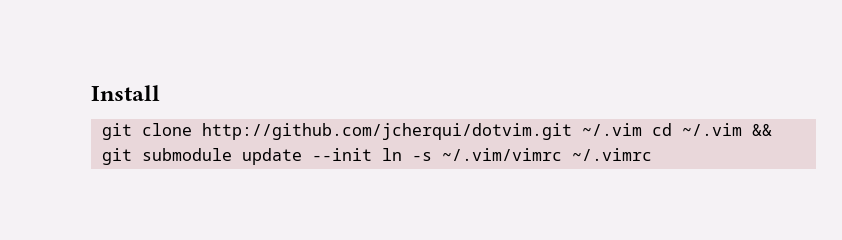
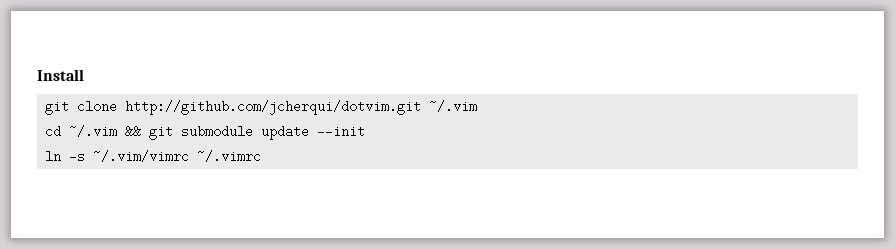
- git clone http://github.com/jcherqui/dotvim.git ~/.vim cd ~/.vim && git submodule update --init ln -s ~/.vim/vimrc ~/.vimrc
+ git clone http://github.com/jcherqui/dotvim.git ~/.vim
+ cd ~/.vim && git submodule update --init
+ ln -s ~/.vim/vimrc ~/.vimrc

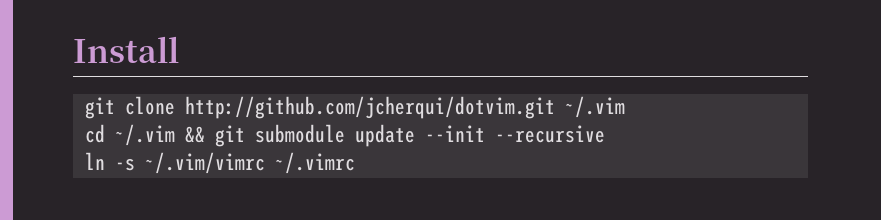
- cd ~/.vim && git submodule update --init
+ cd ~/.vim && git submodule update --init --recursive

